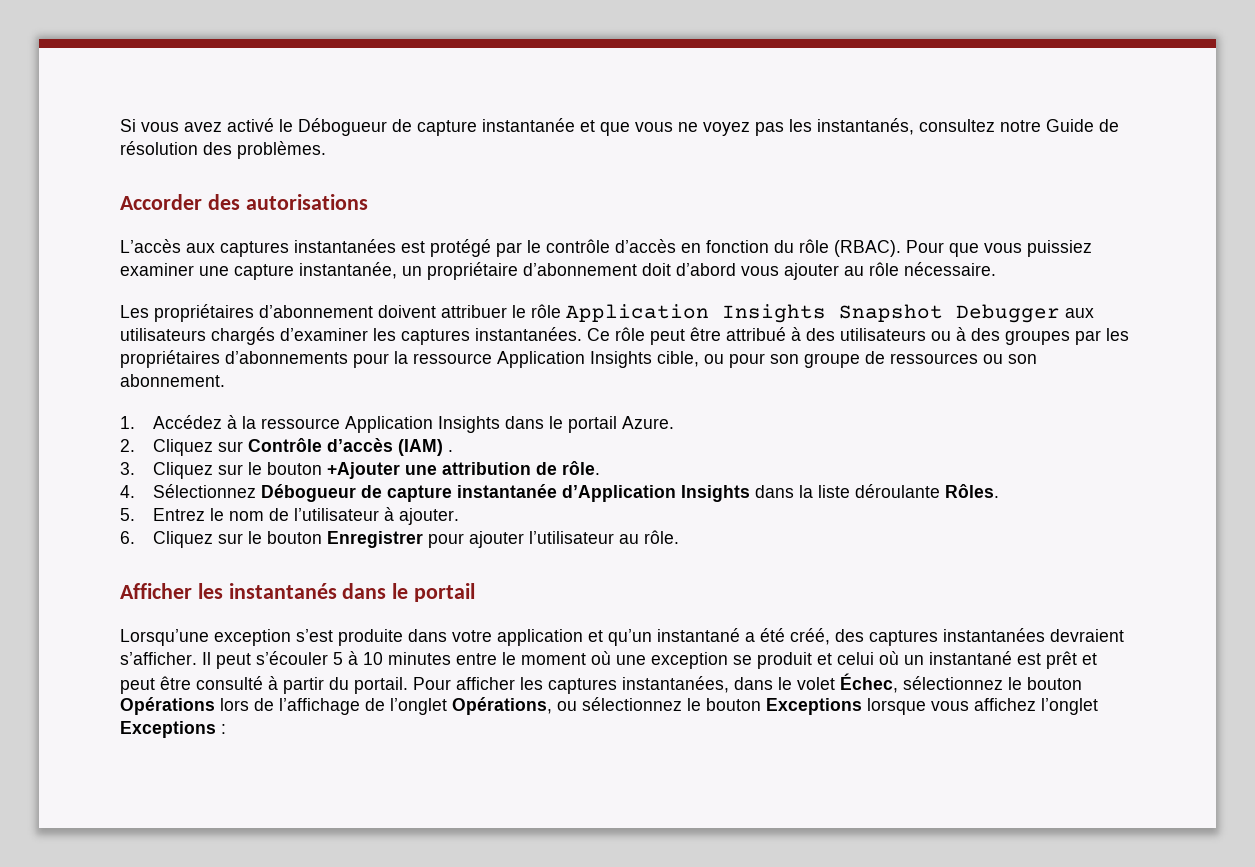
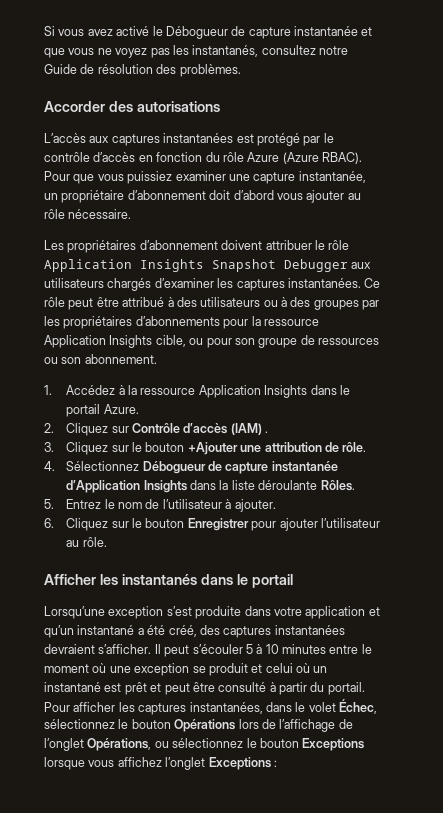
- L’accès aux captures instantanées est protégé par le contrôle d’accès en fonction du rôle (RBAC).
+ L’accès aux captures instantanées est protégé par le contrôle d’accès en fonction du rôle Azure (Azure RBAC).

